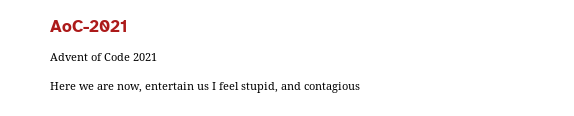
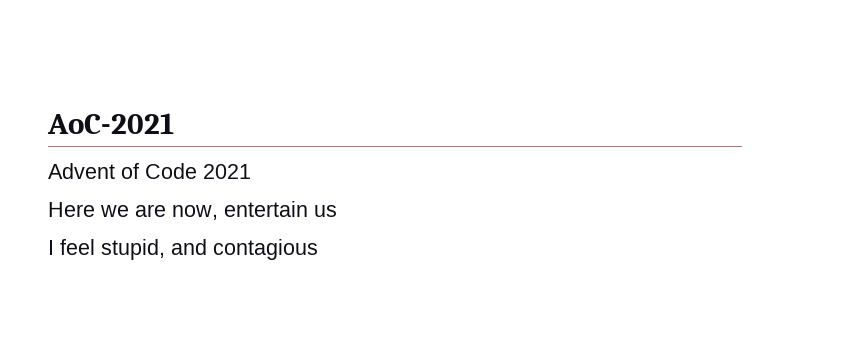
- Here we are now, entertain us I feel stupid, and contagious
+ Here we are now, entertain us
+ I feel stupid, and contagious

